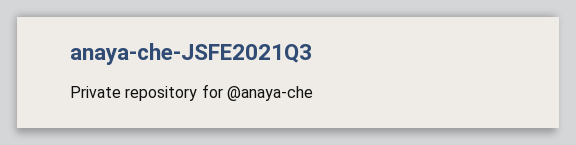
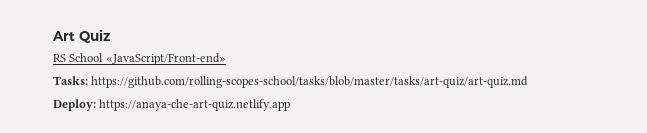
- anaya-che-JSFE2021Q3
- Private repository for @anaya-che
+ Art Quiz
+ RS School «JavaScript/Front-end»
+ Tasks: https://github.com/rolling-scopes-school/tasks/blob/master/tasks/art-quiz/art-quiz.md
+ Deploy: https://anaya-che-art-quiz.netlify.app

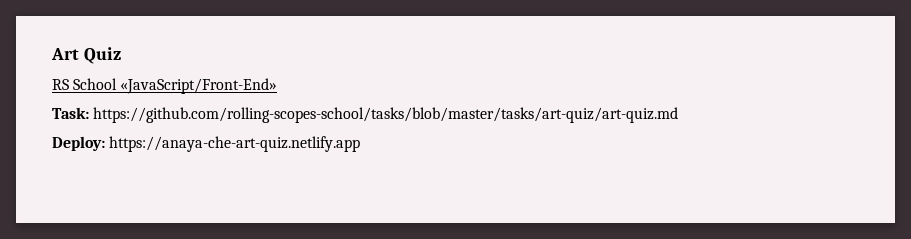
- RS School «JavaScript/Front-end»
- Tasks: https://github.com/rolling-scopes-school/tasks/blob/master/tasks/art-quiz/art-quiz.md
+ RS School «JavaScript/Front-End»
+ Task: https://github.com/rolling-scopes-school/tasks/blob/master/tasks/art-quiz/art-quiz.md

